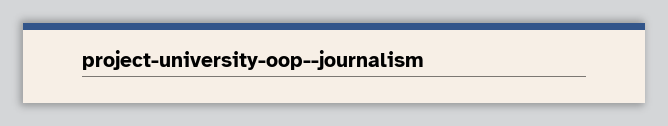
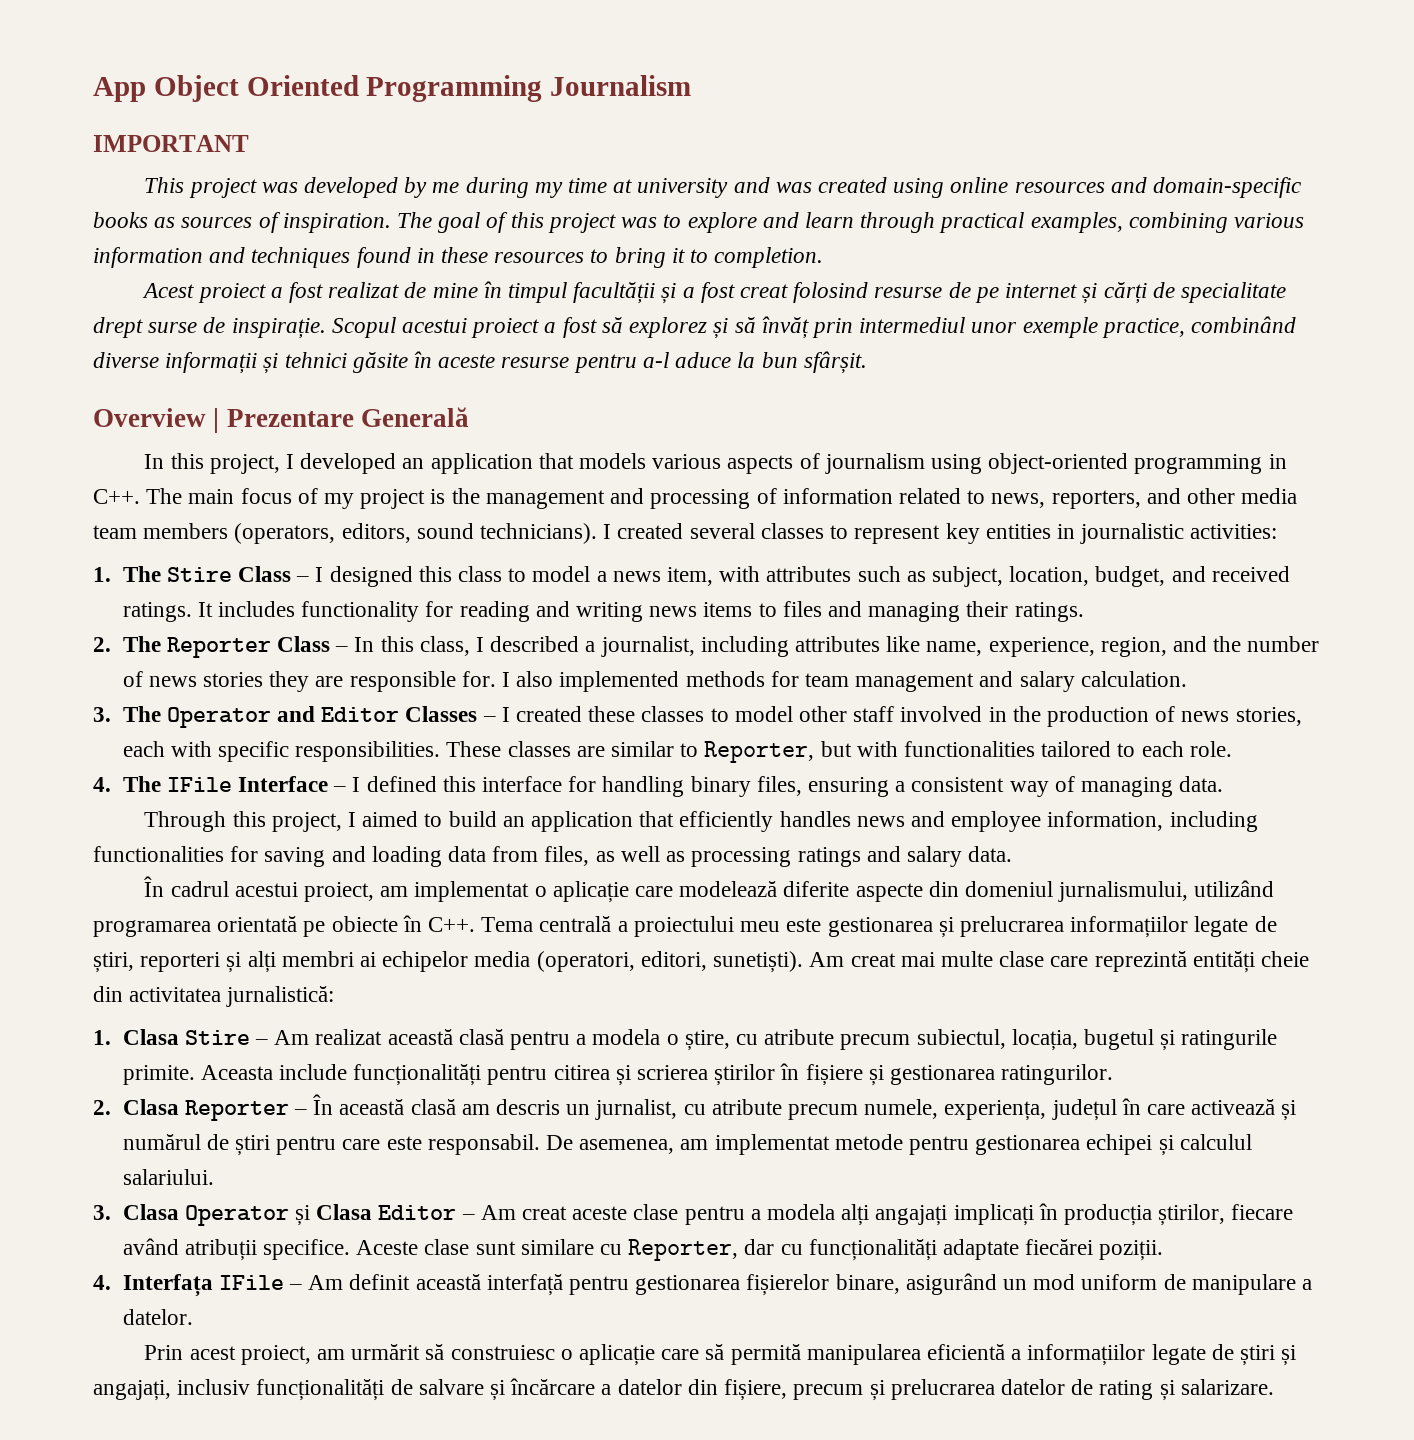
- project-university-oop--journalism
+ App Object Oriented Programming Journalism
+ IMPORTANT
+ This project was developed by me during my time at university and was created using online resources and domain-specific books as sources of inspiration. The goal of this project was to explore and learn through practical examples, combining various information and techniques found in these resources to bring it to completion.
+ Acest proiect a fost realizat de mine în timpul facultății și a fost creat folosind resurse de pe internet și cărți de specialitate drept surse de inspirație. Scopul acestui proiect a fost să explorez și să învăț prin intermediul unor exemple practice, combinând diverse informații și tehnici găsite în aceste resurse pentru a-l aduce la bun sfârșit.
+ Overview | Prezentare Generală
+ In this project, I developed an application that models various aspects of journalism using object-oriented programming in C++. The main focus of my project is the management and processing of information related to news, reporters, and other media team members (operators, editors, sound technicians). I created several classes to represent key entities in journalistic activities:
+ 1. The Stire Class – I designed this class to model a news item, with attributes such as subject, location, budget, and received ratings. It includes functionality for reading and writing news items to files and managing their ratings.
+ 2. The Reporter Class – In this class, I described a journalist, including attributes like name, experience, region, and the number of news stories they are responsible for. I also implemented methods for team management and salary calculation.
+ 3. The Operator and Editor Classes – I created these classes to model other staff involved in the production of news stories, each with specific responsibilities. These classes are similar to Reporter, but with functionalities tailored to each role.
+ 4. The IFile Interface – I defined this interface for handling binary files, ensuring a consistent way of managing data.
+ Through this project, I aimed to build an application that efficiently handles news and employee information, including functionalities for saving and loading data from files, as well as processing ratings and salary data.
+ În cadrul acestui proiect, am implementat o aplicație care modelează diferite aspecte din domeniul jurnalismului, utilizând programarea orientată pe obiecte în C++. Tema centrală a proiectului meu este gestionarea și prelucrarea informațiilor legate de știri, reporteri și alți membri ai echipelor media (operatori, editori, sunetiști). Am creat mai multe clase care reprezintă entități cheie din activitatea jurnalistică:
+ 1. Clasa Stire – Am realizat această clasă pentru a modela o știre, cu atribute precum subiectul, locația, bugetul și ratingurile primite. Aceasta include funcționalități pentru citirea și scrierea știrilor în fișiere și gestionarea ratingurilor.
+ 2. Clasa Reporter – În această clasă am descris un jurnalist, cu atribute precum numele, experiența, județul în care activează și numărul de știri pentru care este responsabil. De asemenea, am implementat metode pentru gestionarea echipei și calculul salariului.
+ 3. Clasa Operator și Clasa Editor – Am creat aceste clase pentru a modela alți angajați implicați în producția știrilor, fiecare având atribuții specifice. Aceste clase sunt similare cu Reporter, dar cu funcționalități adaptate fiecărei poziții.
+ 4. Interfața IFile – Am definit această interfață pentru gestionarea fișierelor binare, asigurând un mod uniform de manipulare a datelor.
+ Prin acest proiect, am urmărit să construiesc o aplicație care să permită manipularea eficientă a informațiilor legate de știri și angajați, inclusiv funcționalități de salvare și încărcare a datelor din fișiere, precum și prelucrarea datelor de rating și salarizare.

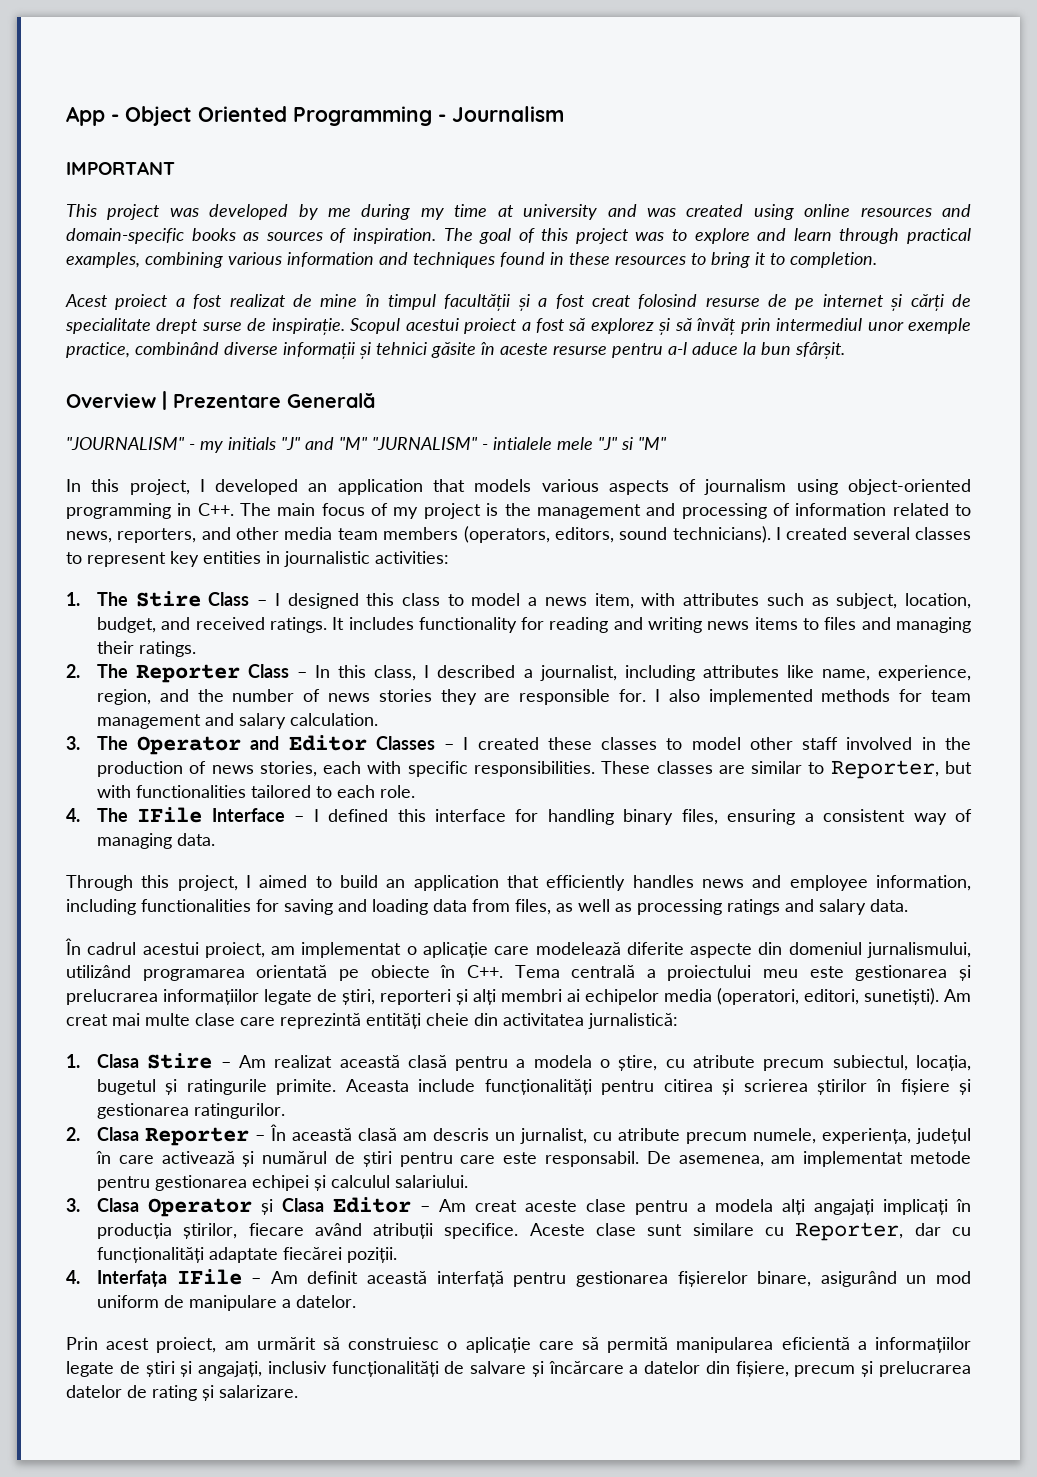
- App Object Oriented Programming Journalism
+ App - Object Oriented Programming - Journalism
+ "JOURNALISM" - my initials "J" and "M" "JURNALISM" - intialele mele "J" si "M"

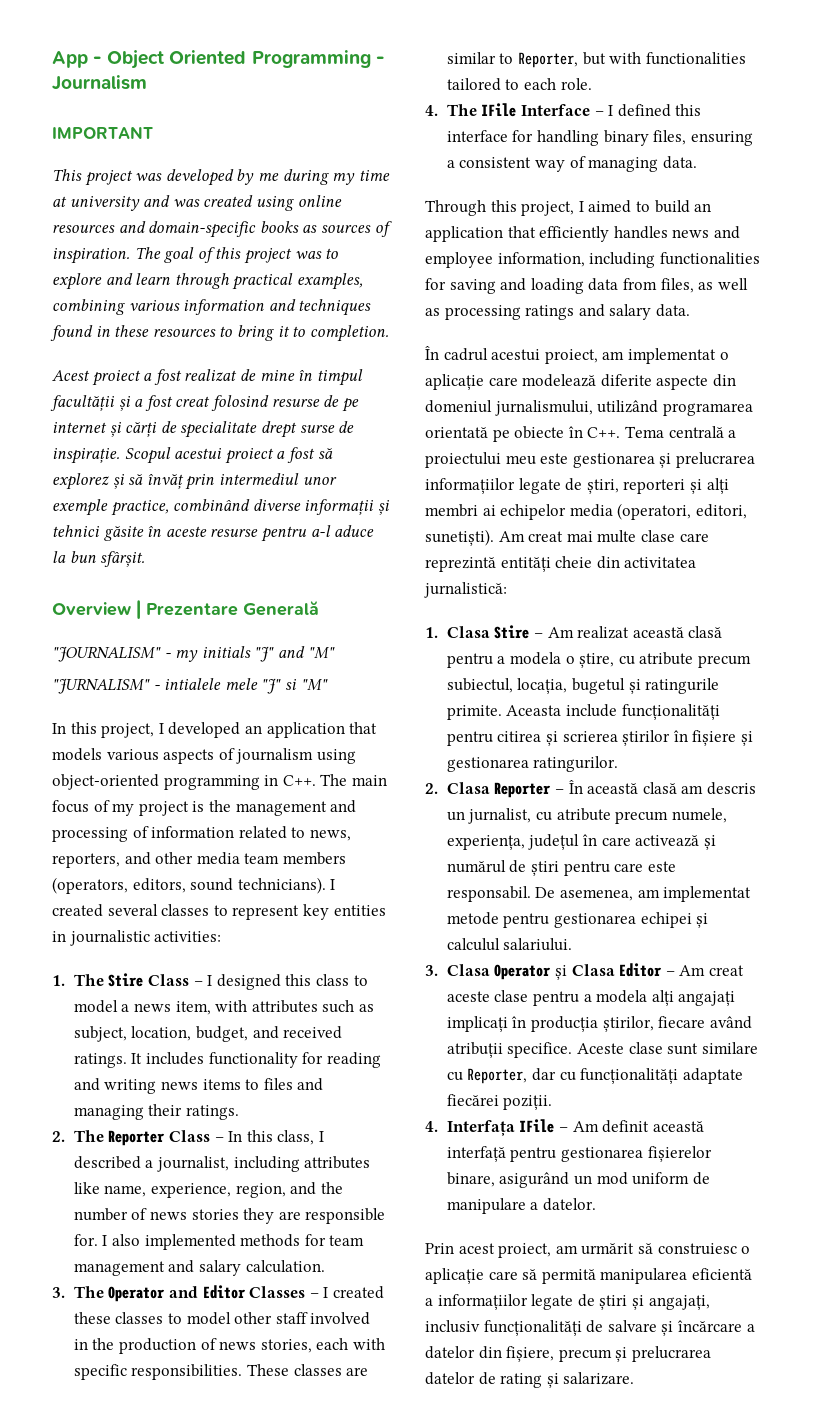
- "JOURNALISM" - my initials "J" and "M" "JURNALISM" - intialele mele "J" si "M"
+ "JOURNALISM" - my initials "J" and "M"
+ "JURNALISM" - intialele mele "J" si "M"

